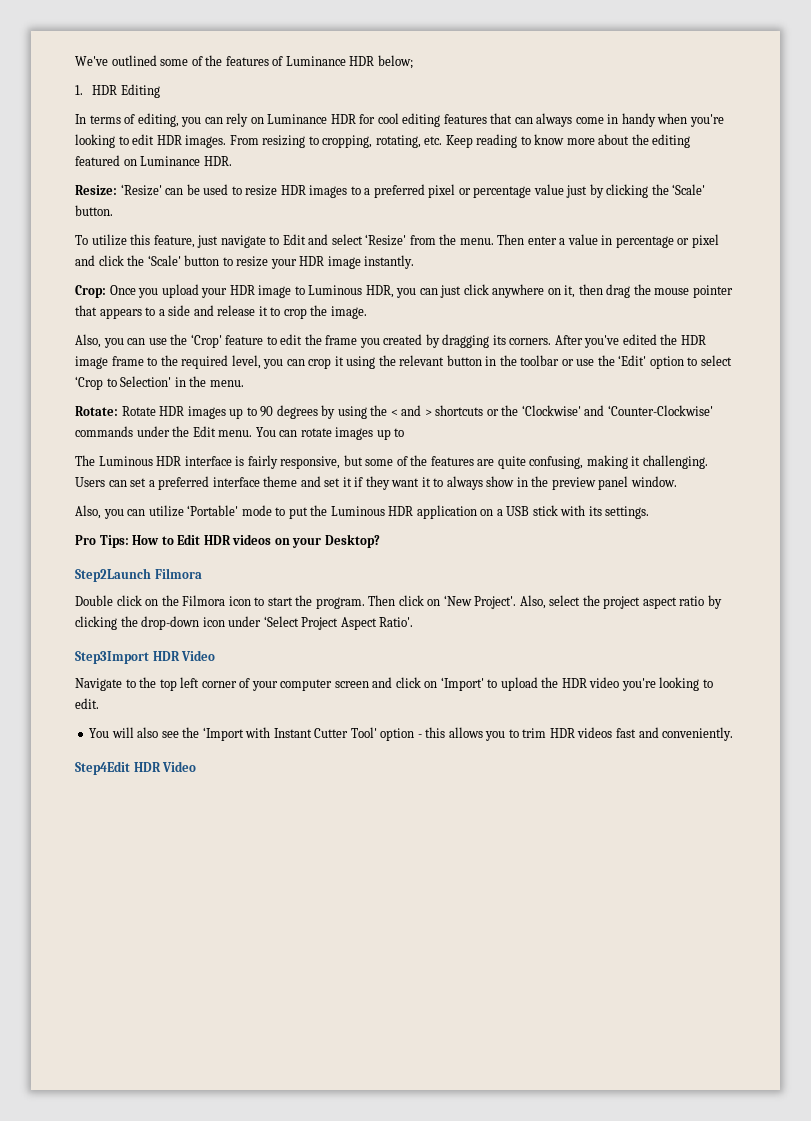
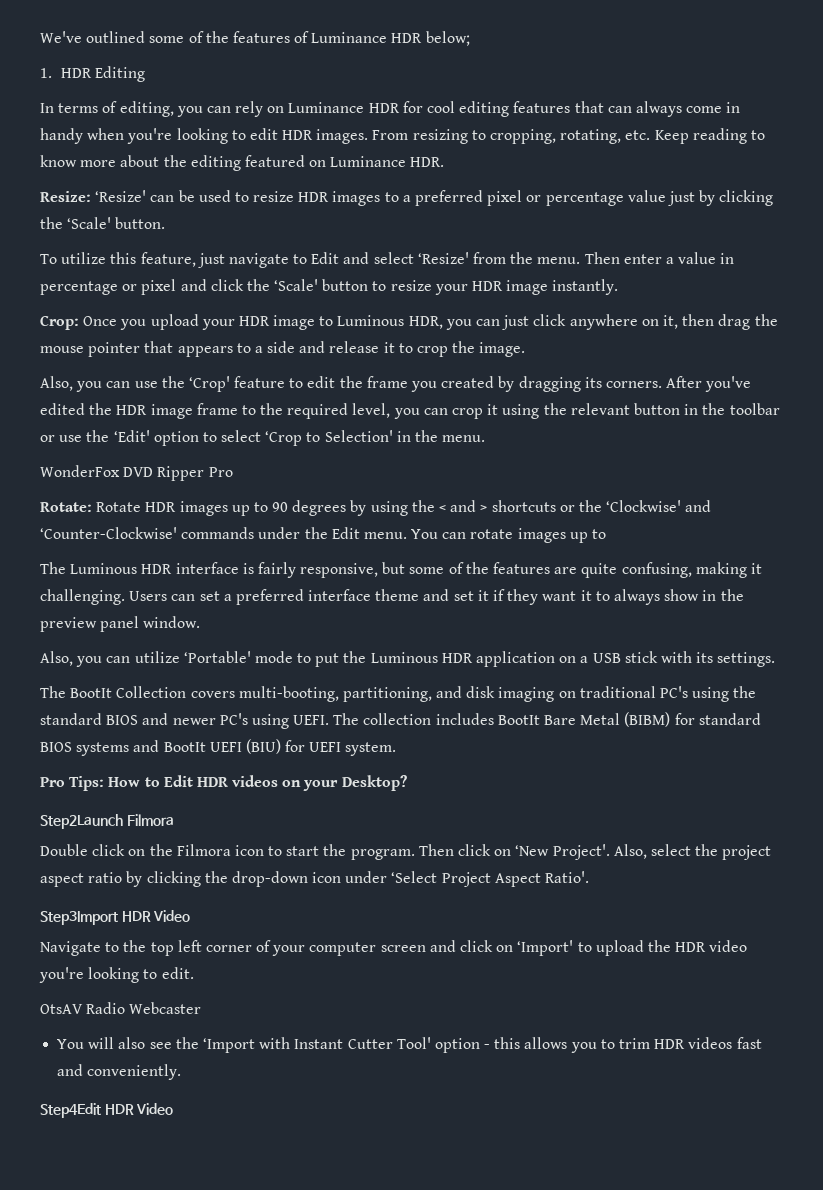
+ WonderFox DVD Ripper Pro
+ The BootIt Collection covers multi-booting, partitioning, and disk imaging on traditional PC's using the standard BIOS and newer PC's using UEFI. The collection includes BootIt Bare Metal (BIBM) for standard BIOS systems and BootIt UEFI (BIU) for UEFI system.
+ OtsAV Radio Webcaster

